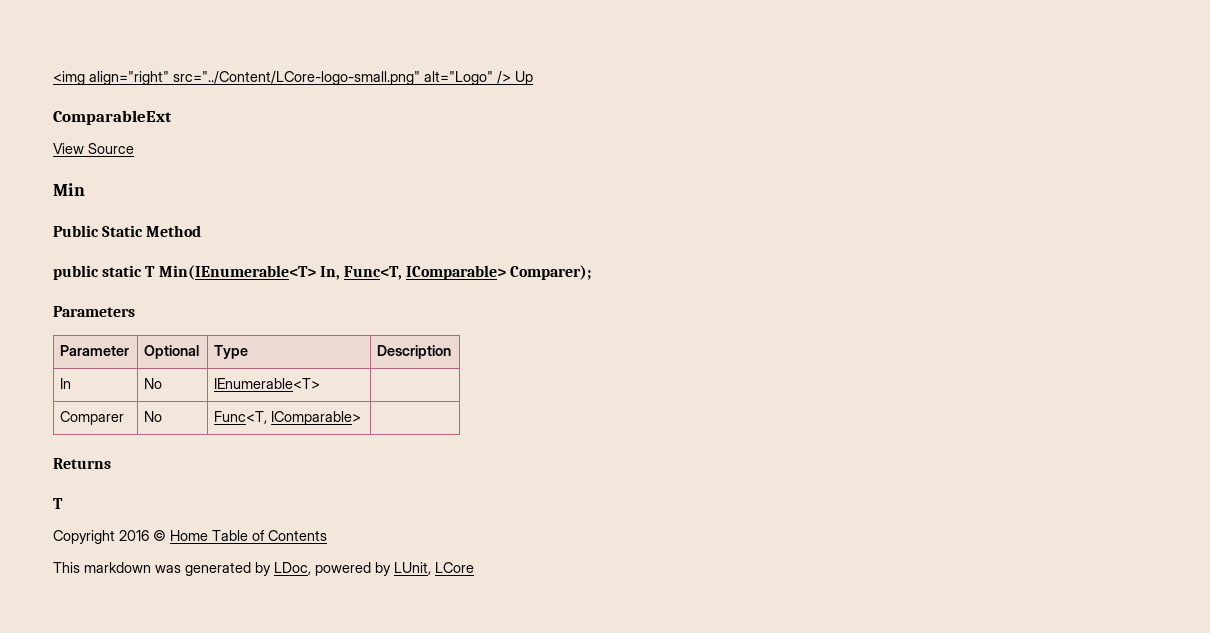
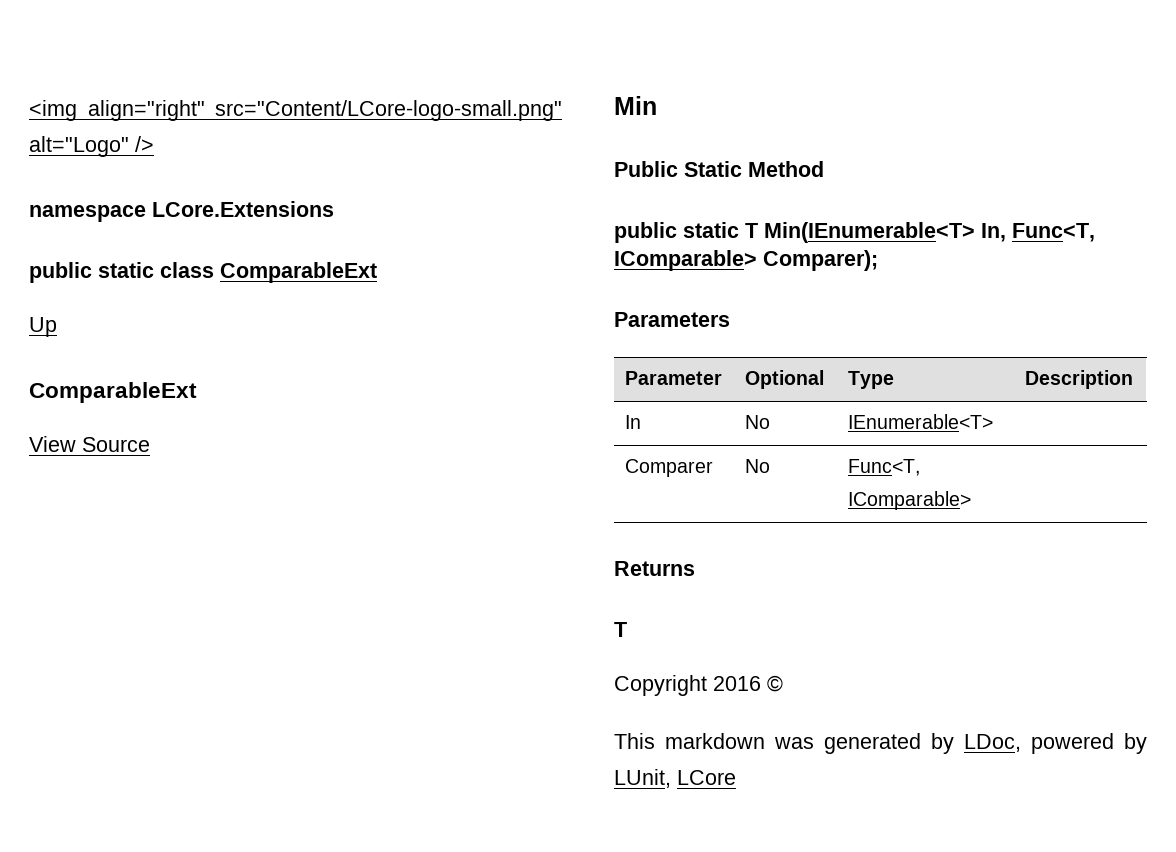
- <img align="right" src="../Content/LCore-logo-small.png" alt="Logo" /> Up
+ <img align="right" src="Content/LCore-logo-small.png" alt="Logo" />
+ namespace LCore.Extensions
+ public static class ComparableExt
+ Up
- Copyright 2016 © Home Table of Contents
+ Copyright 2016 ©

